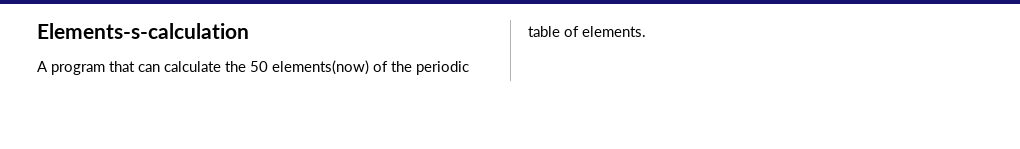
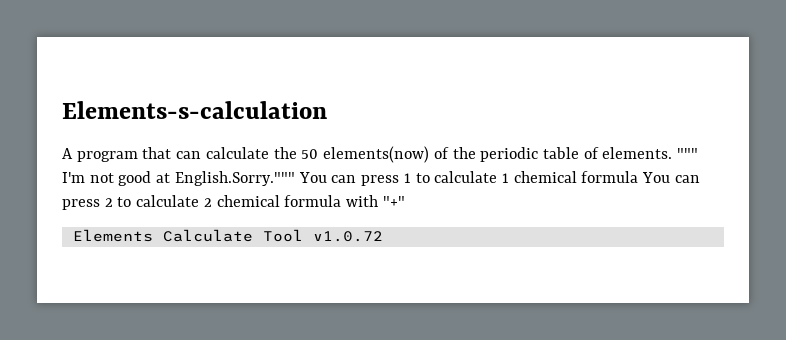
+ """ I'm not good at English.Sorry.""" You can press 1 to calculate 1 chemical formula You can press 2 to calculate 2 chemical formula with "+"
+ Elements Calculate Tool v1.0.72

